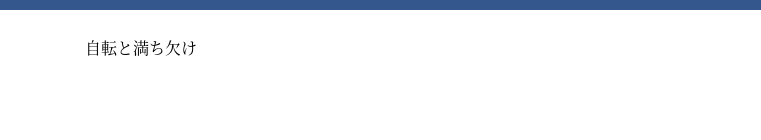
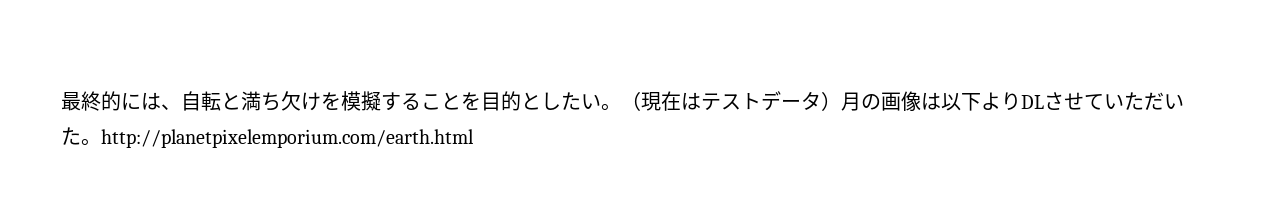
- 自転と満ち欠け
+ 最終的には、自転と満ち欠けを模擬することを目的としたい。（現在はテストデータ）月の画像は以下よりDLさせていただいた。http://planetpixelemporium.com/earth.html

